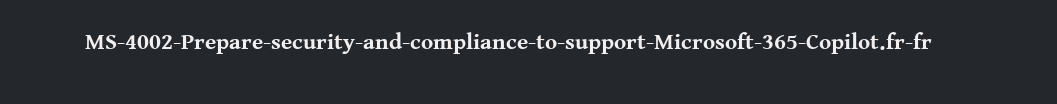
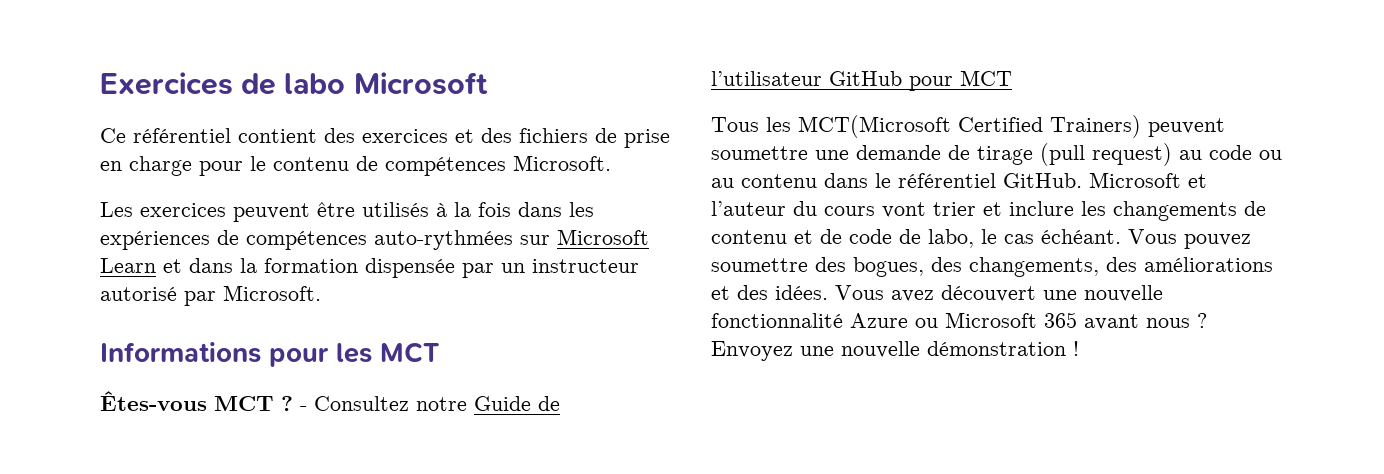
- MS-4002-Prepare-security-and-compliance-to-support-Microsoft-365-Copilot.fr-fr
+ Exercices de labo Microsoft
+ Ce référentiel contient des exercices et des fichiers de prise en charge pour le contenu de compétences Microsoft.
+ Les exercices peuvent être utilisés à la fois dans les expériences de compétences auto-rythmées sur Microsoft Learn et dans la formation dispensée par un instructeur autorisé par Microsoft.
+ Informations pour les MCT
+ Êtes-vous MCT ? - Consultez notre Guide de l’utilisateur GitHub pour MCT
+ Tous les MCT(Microsoft Certified Trainers) peuvent soumettre une demande de tirage (pull request) au code ou au contenu dans le référentiel GitHub. Microsoft et l’auteur du cours vont trier et inclure les changements de contenu et de code de labo, le cas échéant. Vous pouvez soumettre des bogues, des changements, des améliorations et des idées. Vous avez découvert une nouvelle fonctionnalité Azure ou Microsoft 365 avant nous ? Envoyez une nouvelle démonstration !

